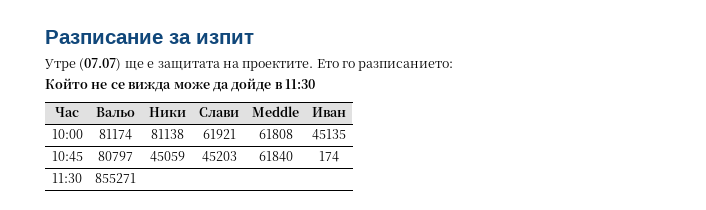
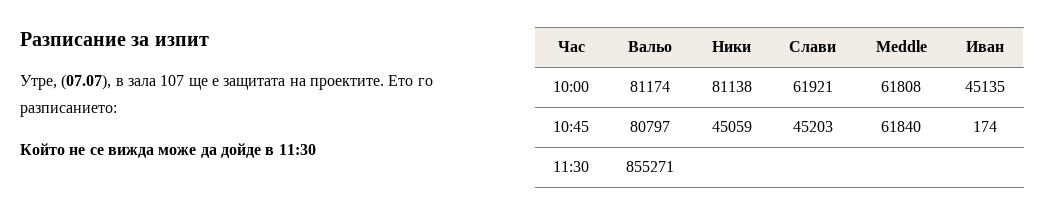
- Утре (07.07) ще е защитата на проектите.
+ Утре, (07.07), в зала 107 ще е защитата на проектите.

